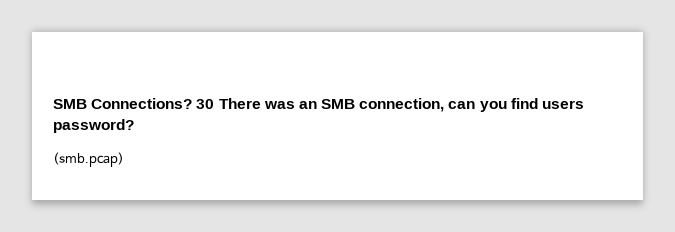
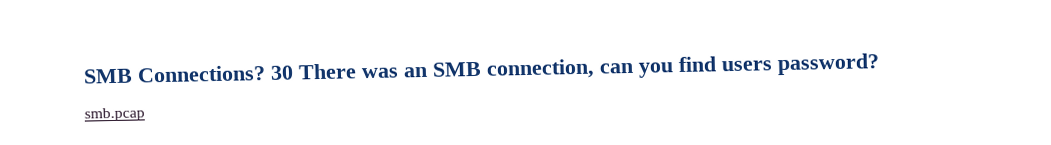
- (smb.pcap)
+ smb.pcap

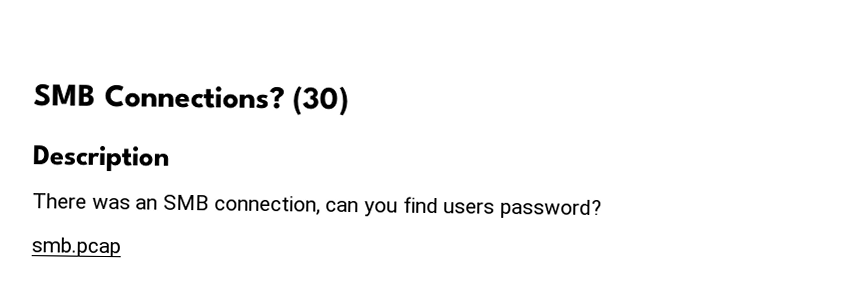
- 30 There was an SMB connection, can you find users password?
+ (30)
+ Description
+ There was an SMB connection, can you find users password?

